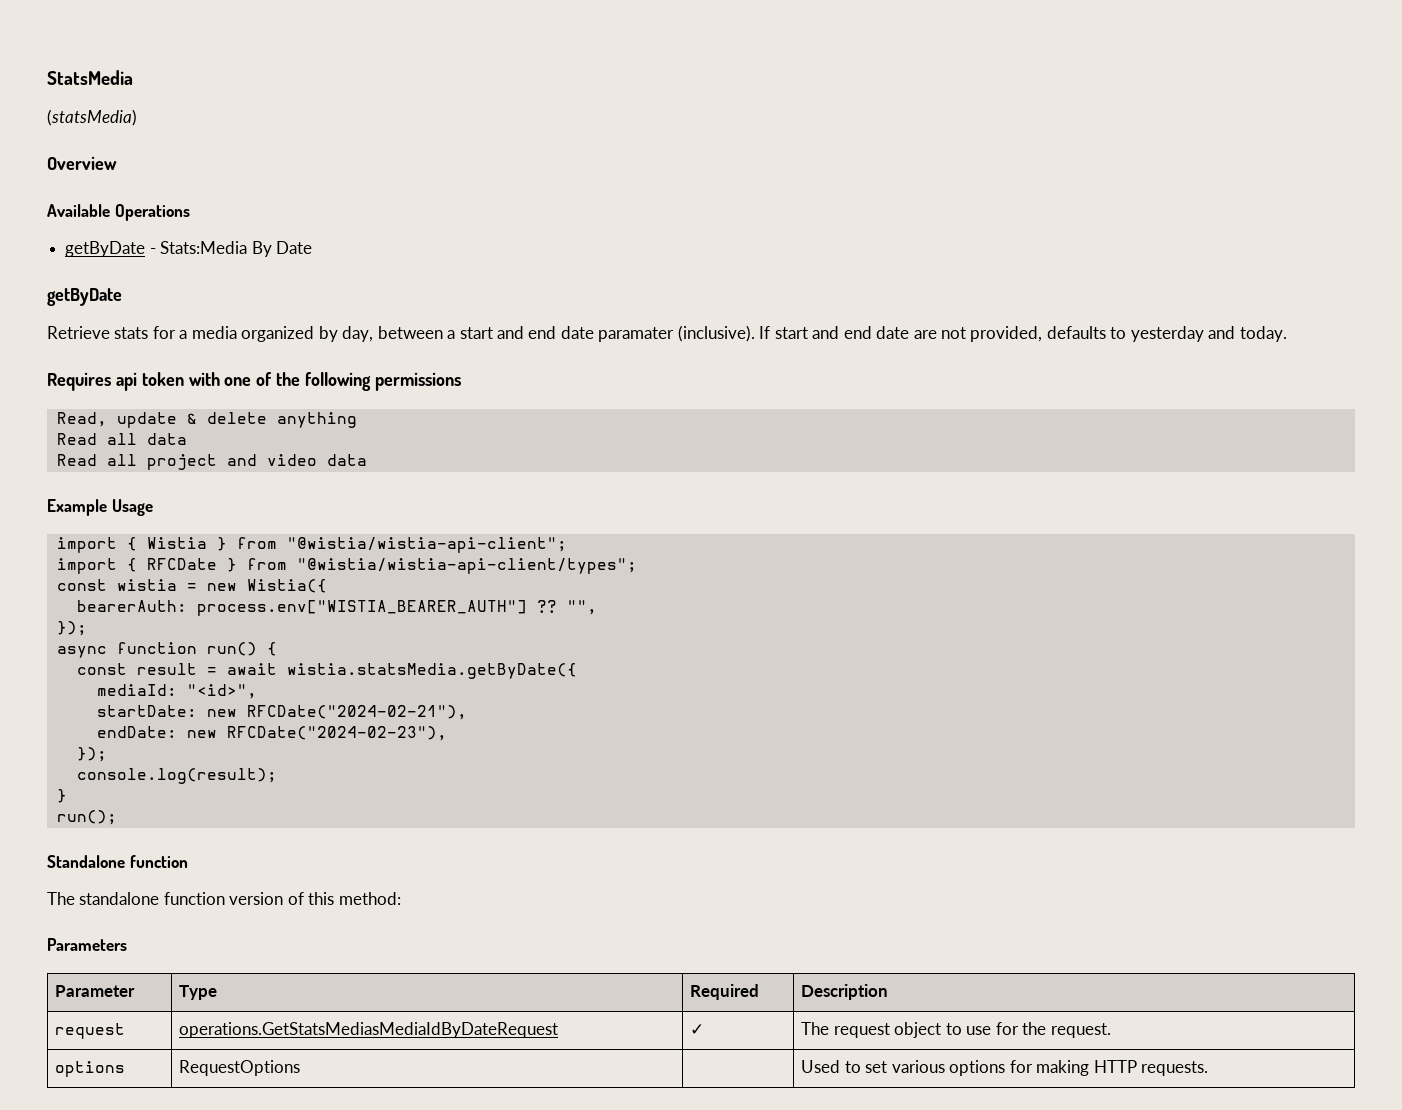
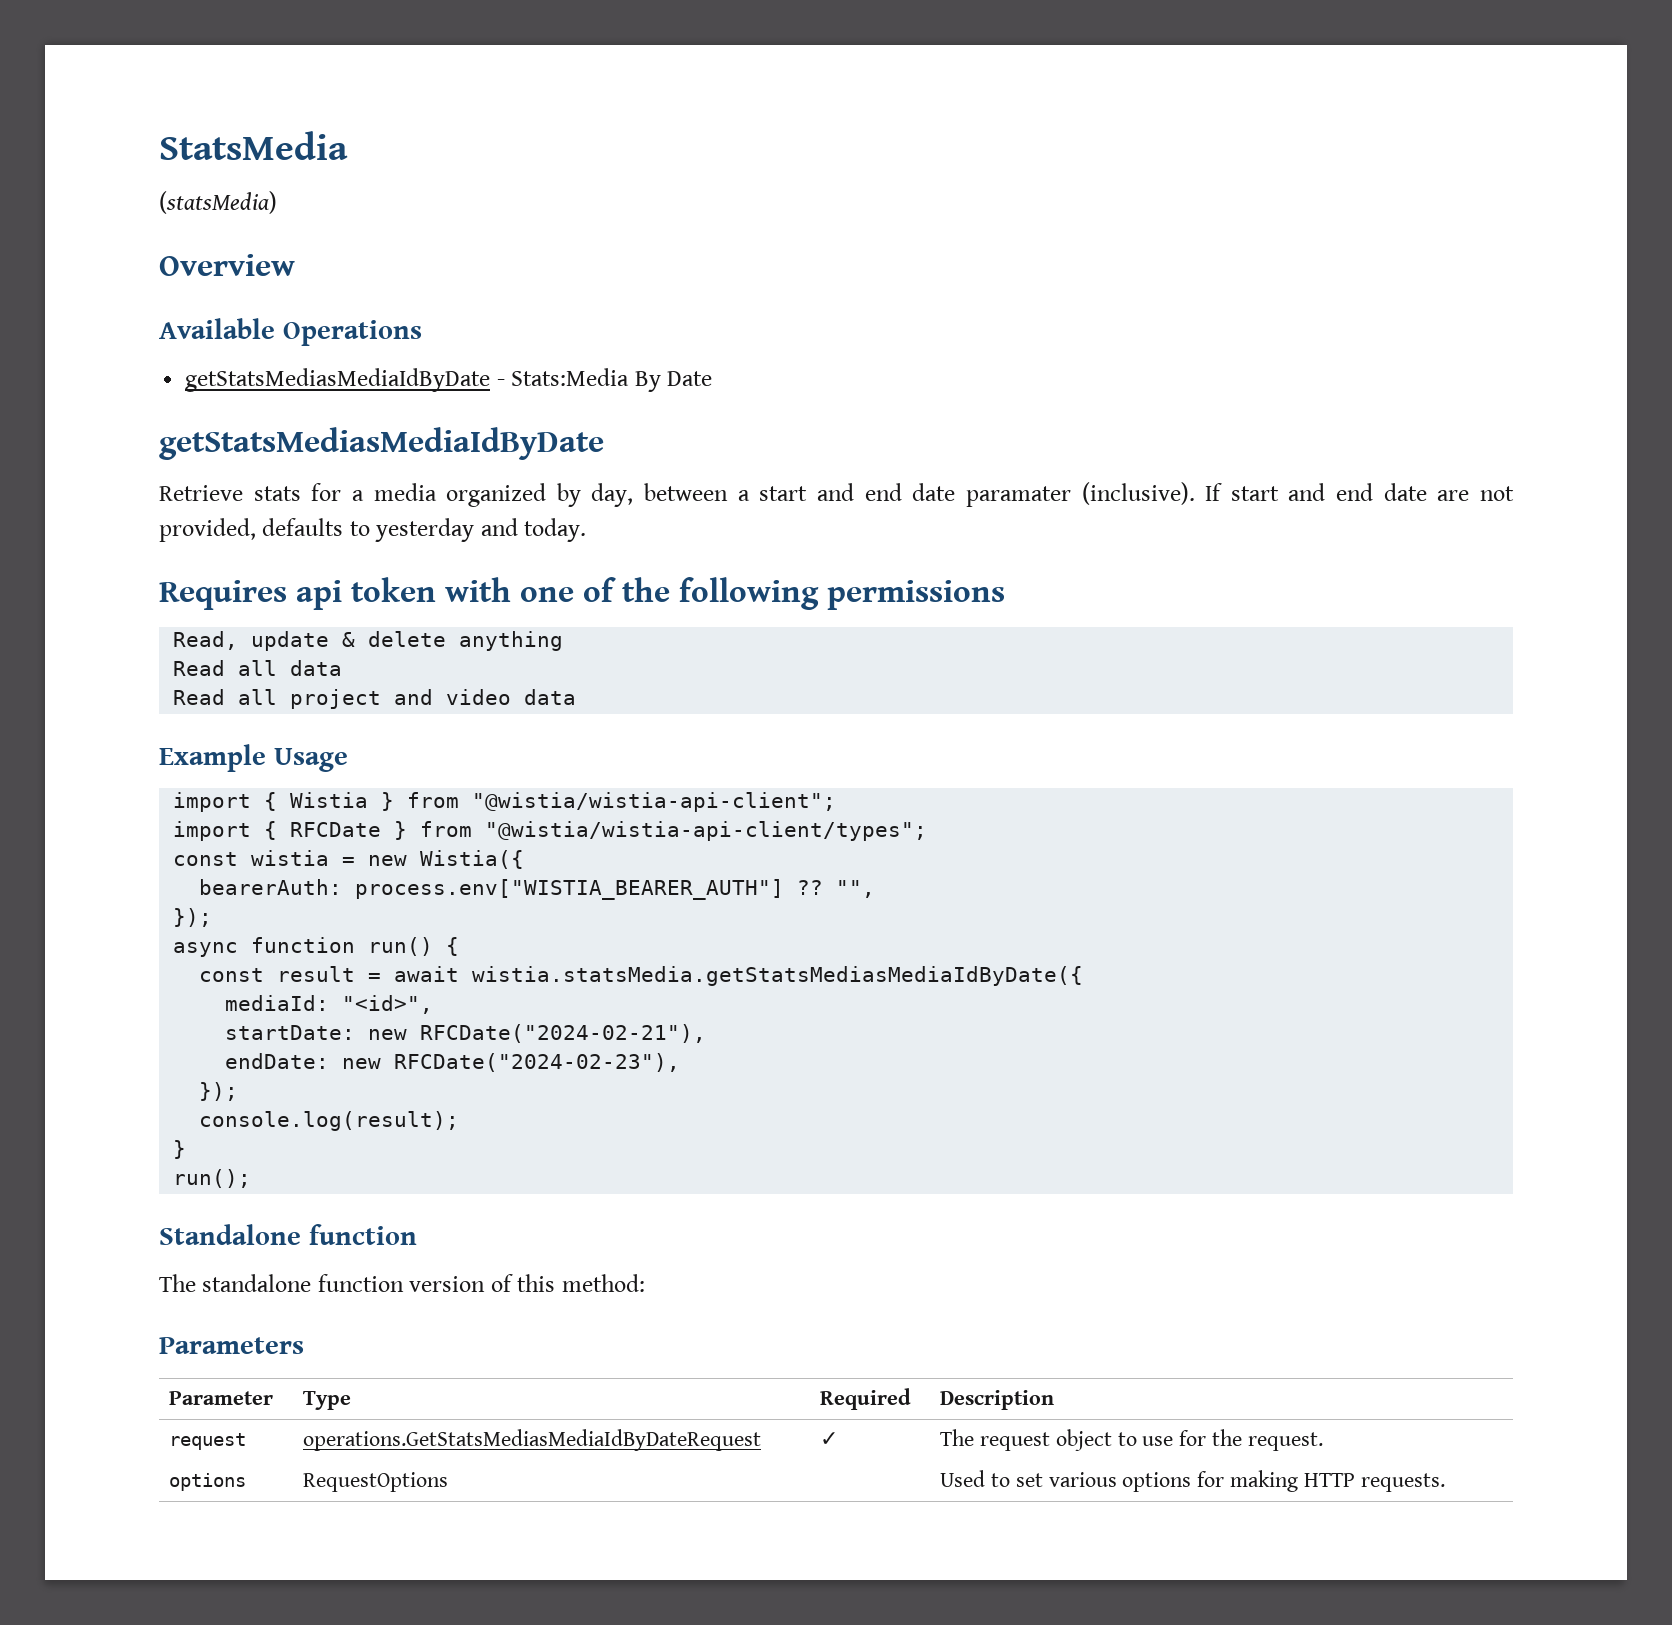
- getByDate - Stats:Media By Date
- getByDate
+ getStatsMediasMediaIdByDate - Stats:Media By Date
+ getStatsMediasMediaIdByDate
- const result = await wistia.statsMedia.getByDate({
+ const result = await wistia.statsMedia.getStatsMediasMediaIdByDate({

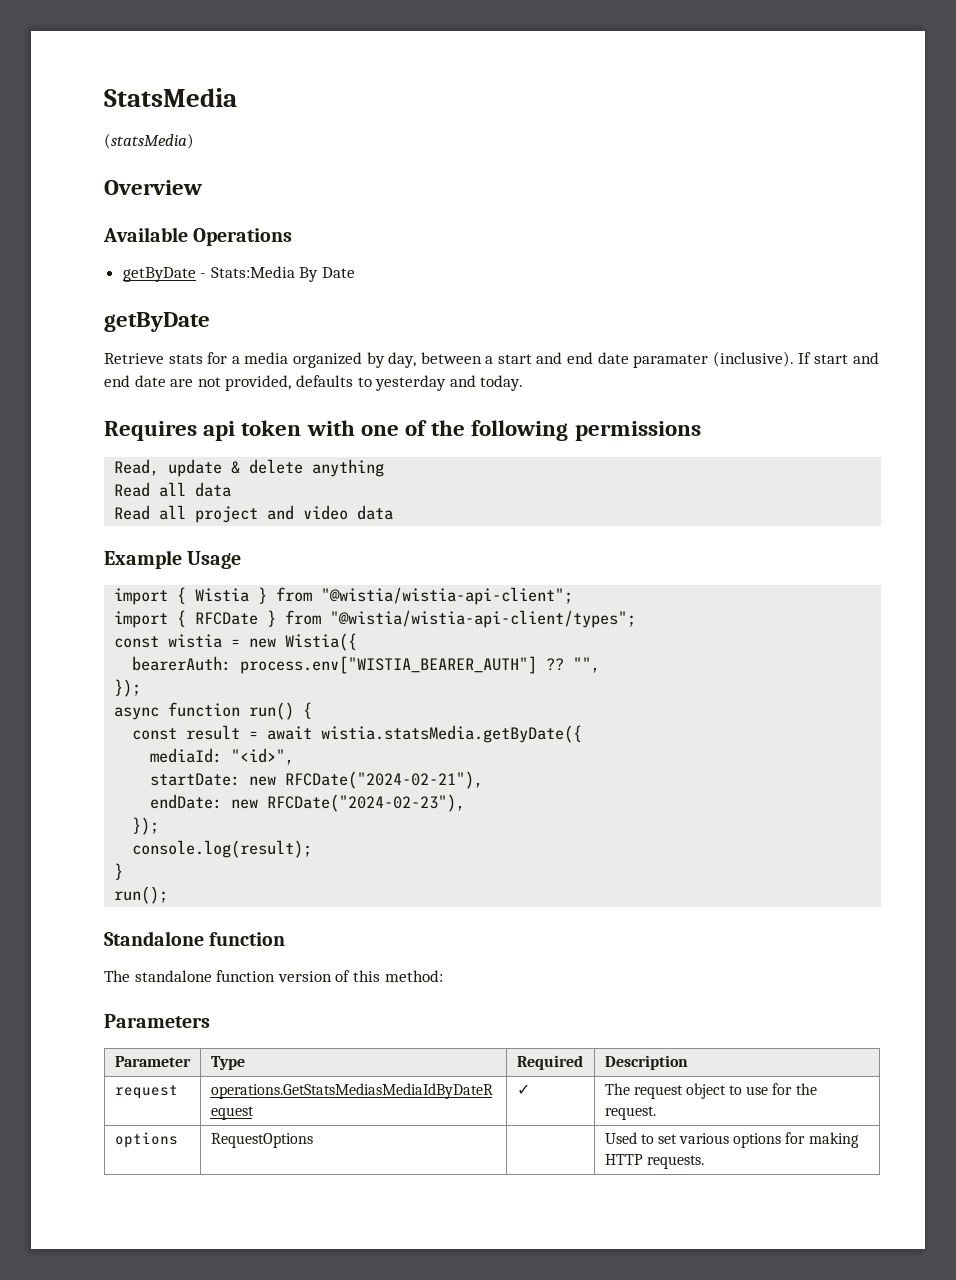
- getStatsMediasMediaIdByDate - Stats:Media By Date
- getStatsMediasMediaIdByDate
+ getByDate - Stats:Media By Date
+ getByDate
- const result = await wistia.statsMedia.getStatsMediasMediaIdByDate({
+ const result = await wistia.statsMedia.getByDate({

